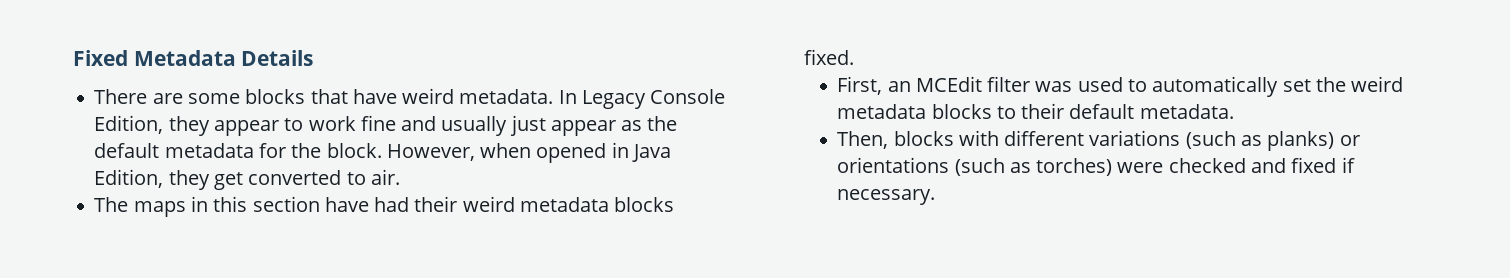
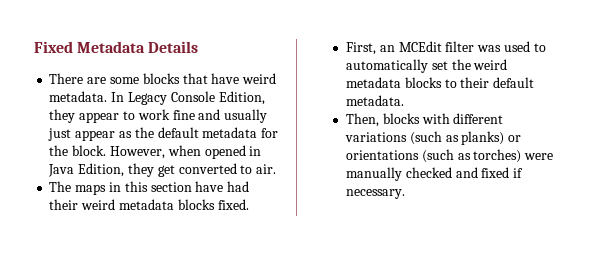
- Then, blocks with different variations (such as planks) or orientations (such as torches) were checked and fixed if necessary.
+ Then, blocks with different variations (such as planks) or orientations (such as torches) were manually checked and fixed if necessary.

